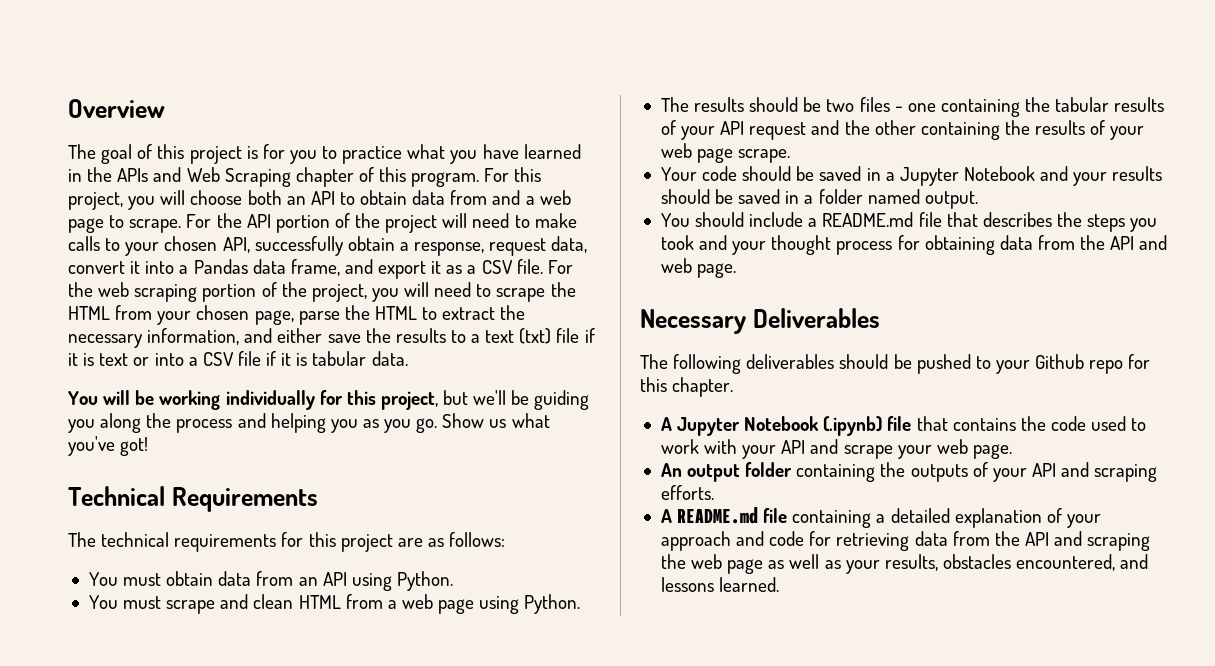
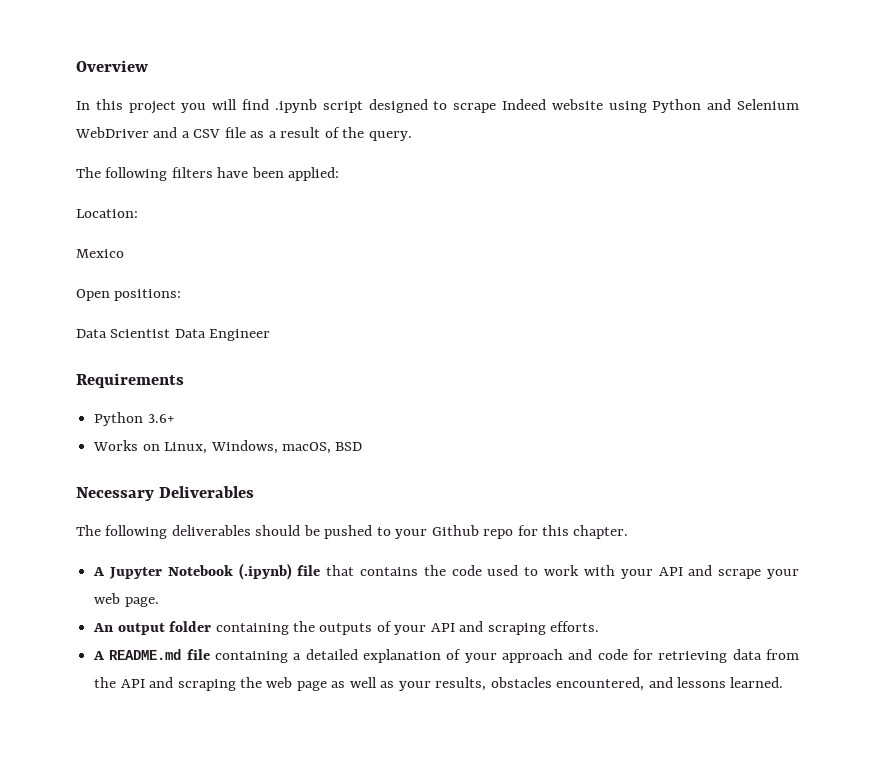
- The goal of this project is for you to practice what you have learned in the APIs and Web Scraping chapter of this program. For this project, you will choose both an API to obtain data from and a web page to scrape. For the API portion of the project will need to make calls to your chosen API, successfully obtain a response, request data, convert it into a Pandas data frame, and export it as a CSV file. For the web scraping portion of the project, you will need to scrape the HTML from your chosen page, parse the HTML to extract the necessary information, and either save the results to a text (txt) file if it is text or into a CSV file if it is tabular data.
- You will be working individually for this project, but we'll be guiding you along the process and helping you as you go. Show us what you've got!
- Technical Requirements
- The technical requirements for this project are as follows:
- You must obtain data from an API using Python.
- You must scrape and clean HTML from a web page using Python.
- The results should be two files - one containing the tabular results of your API request and the other containing the results of your web page scrape.
- Your code should be saved in a Jupyter Notebook and your results should be saved in a folder named output.
- You should include a README.md file that describes the steps you took and your thought process for obtaining data from the API and web page.
+ In this project you will find .ipynb script designed to scrape Indeed website using Python and Selenium WebDriver and a CSV file as a result of the query.
+ The following filters have been applied:
+ Location:
+ Mexico
+ Open positions:
+ Data Scientist Data Engineer
+ Requirements
+ Python 3.6+
+ Works on Linux, Windows, macOS, BSD

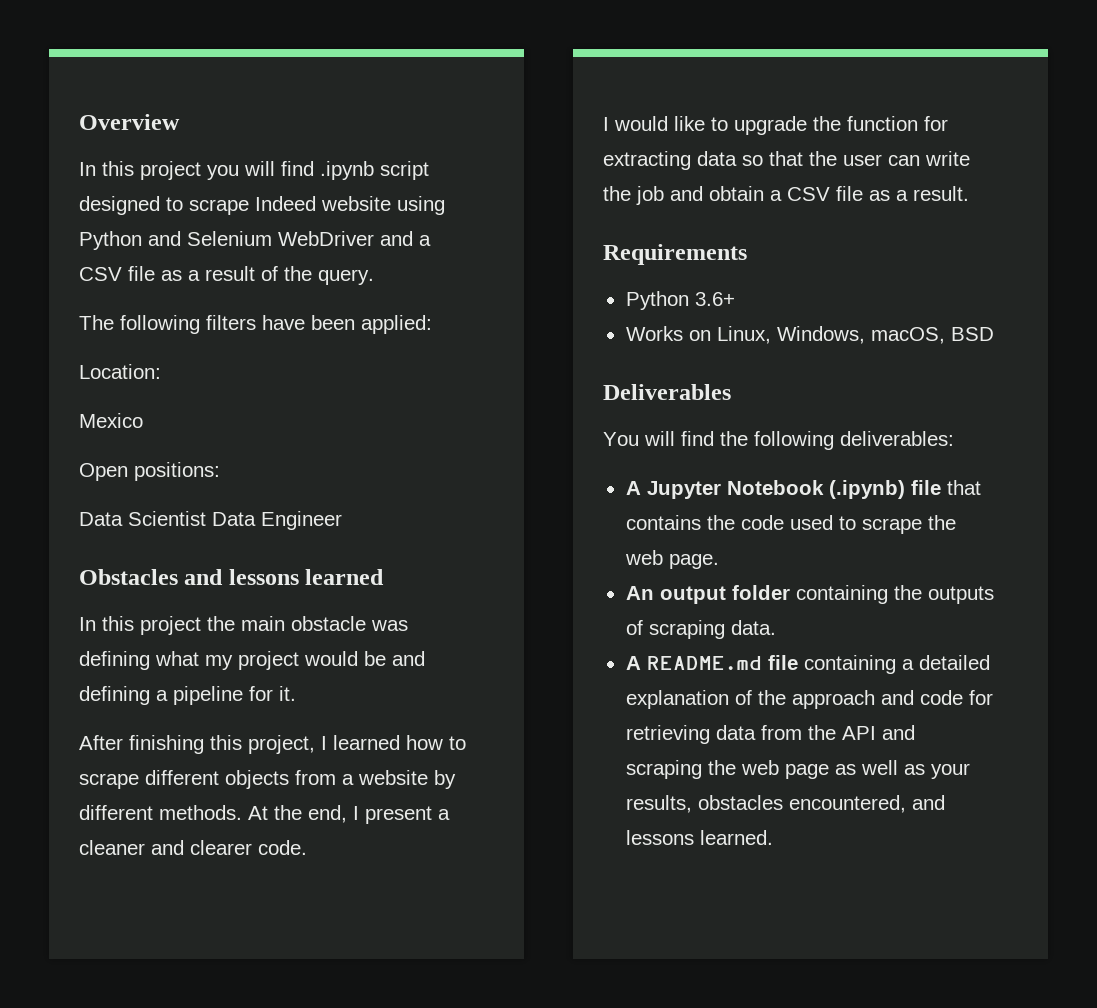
+ Obstacles and lessons learned
+ In this project the main obstacle was defining what my project would be and defining a pipeline for it.
+ After finishing this project, I learned how to scrape different objects from a website by different methods. At the end, I present a cleaner and clearer code.
+ I would like to upgrade the function for extracting data so that the user can write the job and obtain a CSV file as a result.
- Necessary Deliverables
+ Deliverables
- The following deliverables should be pushed to your Github repo for this chapter.
+ You will find the following deliverables:
- A Jupyter Notebook (.ipynb) file that contains the code used to work with your API and scrape your web page.
+ A Jupyter Notebook (.ipynb) file that contains the code used to scrape the web page.
- An output folder containing the outputs of your API and scraping efforts.
+ An output folder containing the outputs of scraping data.
- A README.md file containing a detailed explanation of your approach and code for retrieving data from the API and scraping the web page as well as your results, obstacles encountered, and lessons learned.
+ A README.md file containing a detailed explanation of the approach and code for retrieving data from the API and scraping the web page as well as your results, obstacles encountered, and lessons learned.

